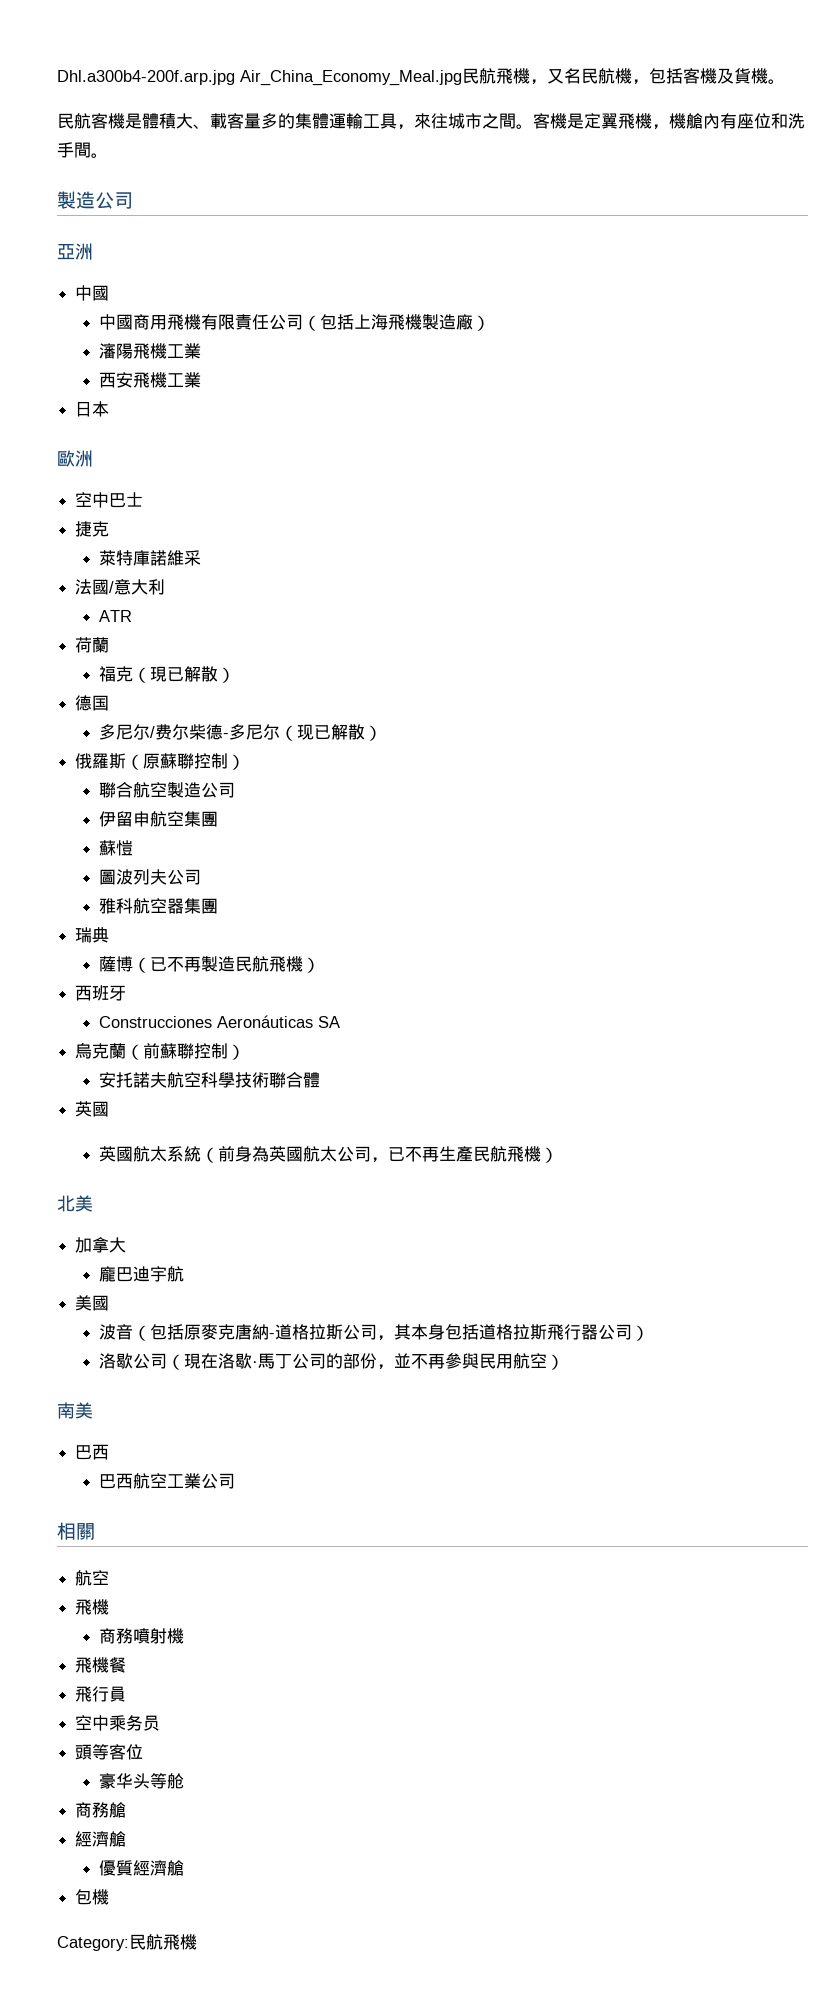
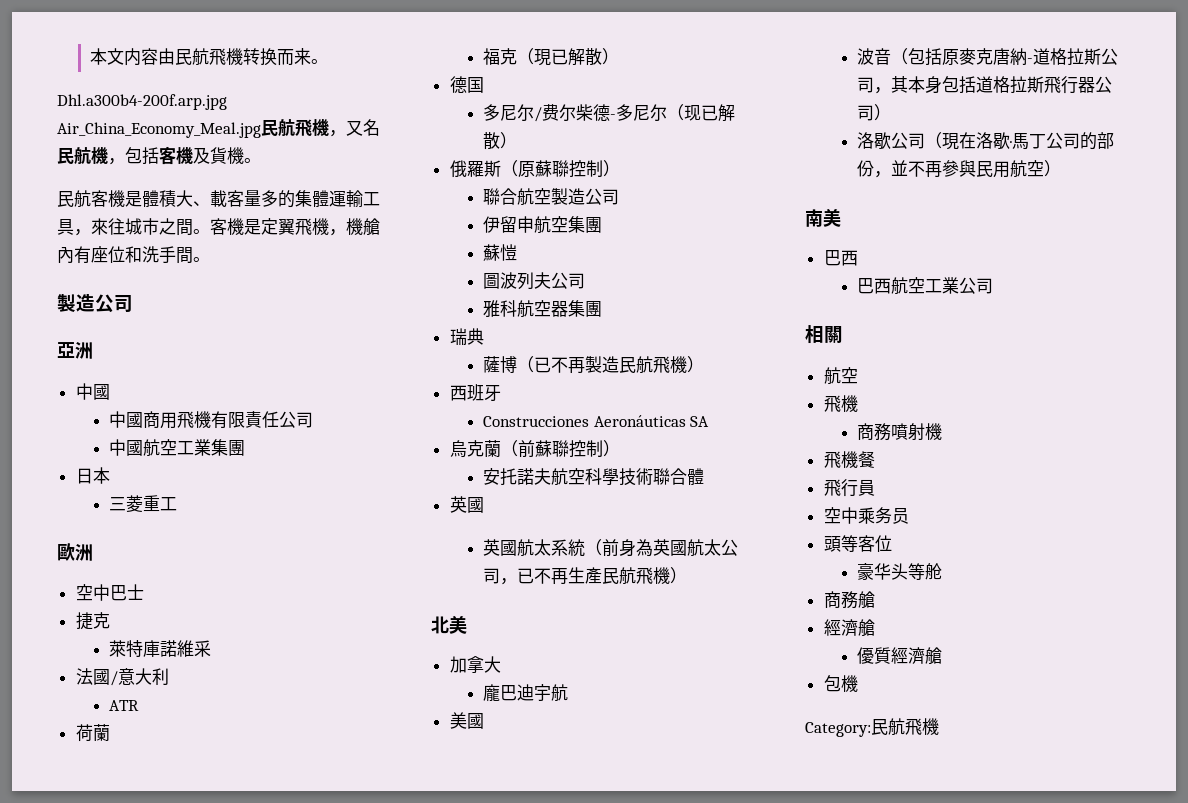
+ 本文内容由民航飛機转换而来。
- 中國商用飛機有限責任公司（包括上海飛機製造廠）
- 瀋陽飛機工業
- 西安飛機工業
+ 中國商用飛機有限責任公司
+ 中國航空工業集團
+ 三菱重工

